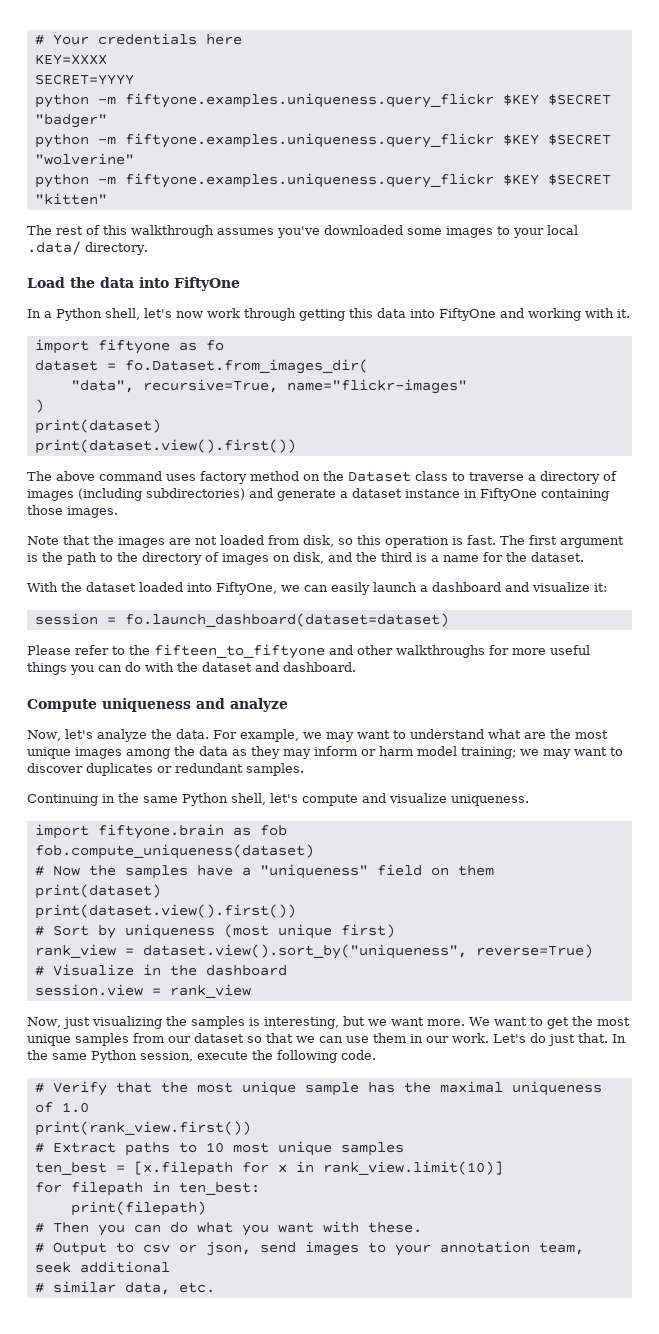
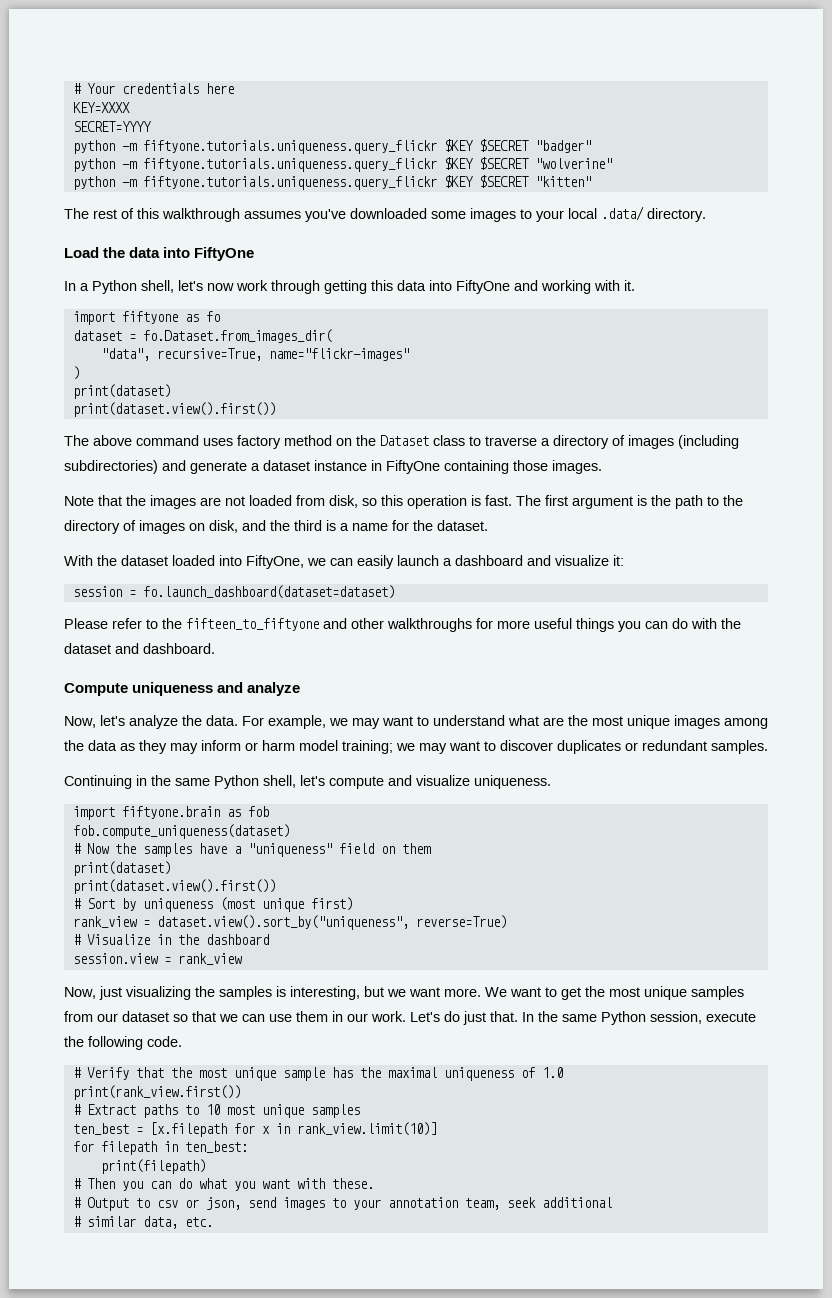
- python -m fiftyone.examples.uniqueness.query_flickr $KEY $SECRET "badger"
+ python -m fiftyone.tutorials.uniqueness.query_flickr $KEY $SECRET "badger"
- python -m fiftyone.examples.uniqueness.query_flickr $KEY $SECRET "wolverine"
+ python -m fiftyone.tutorials.uniqueness.query_flickr $KEY $SECRET "wolverine"
- python -m fiftyone.examples.uniqueness.query_flickr $KEY $SECRET "kitten"
+ python -m fiftyone.tutorials.uniqueness.query_flickr $KEY $SECRET "kitten"

